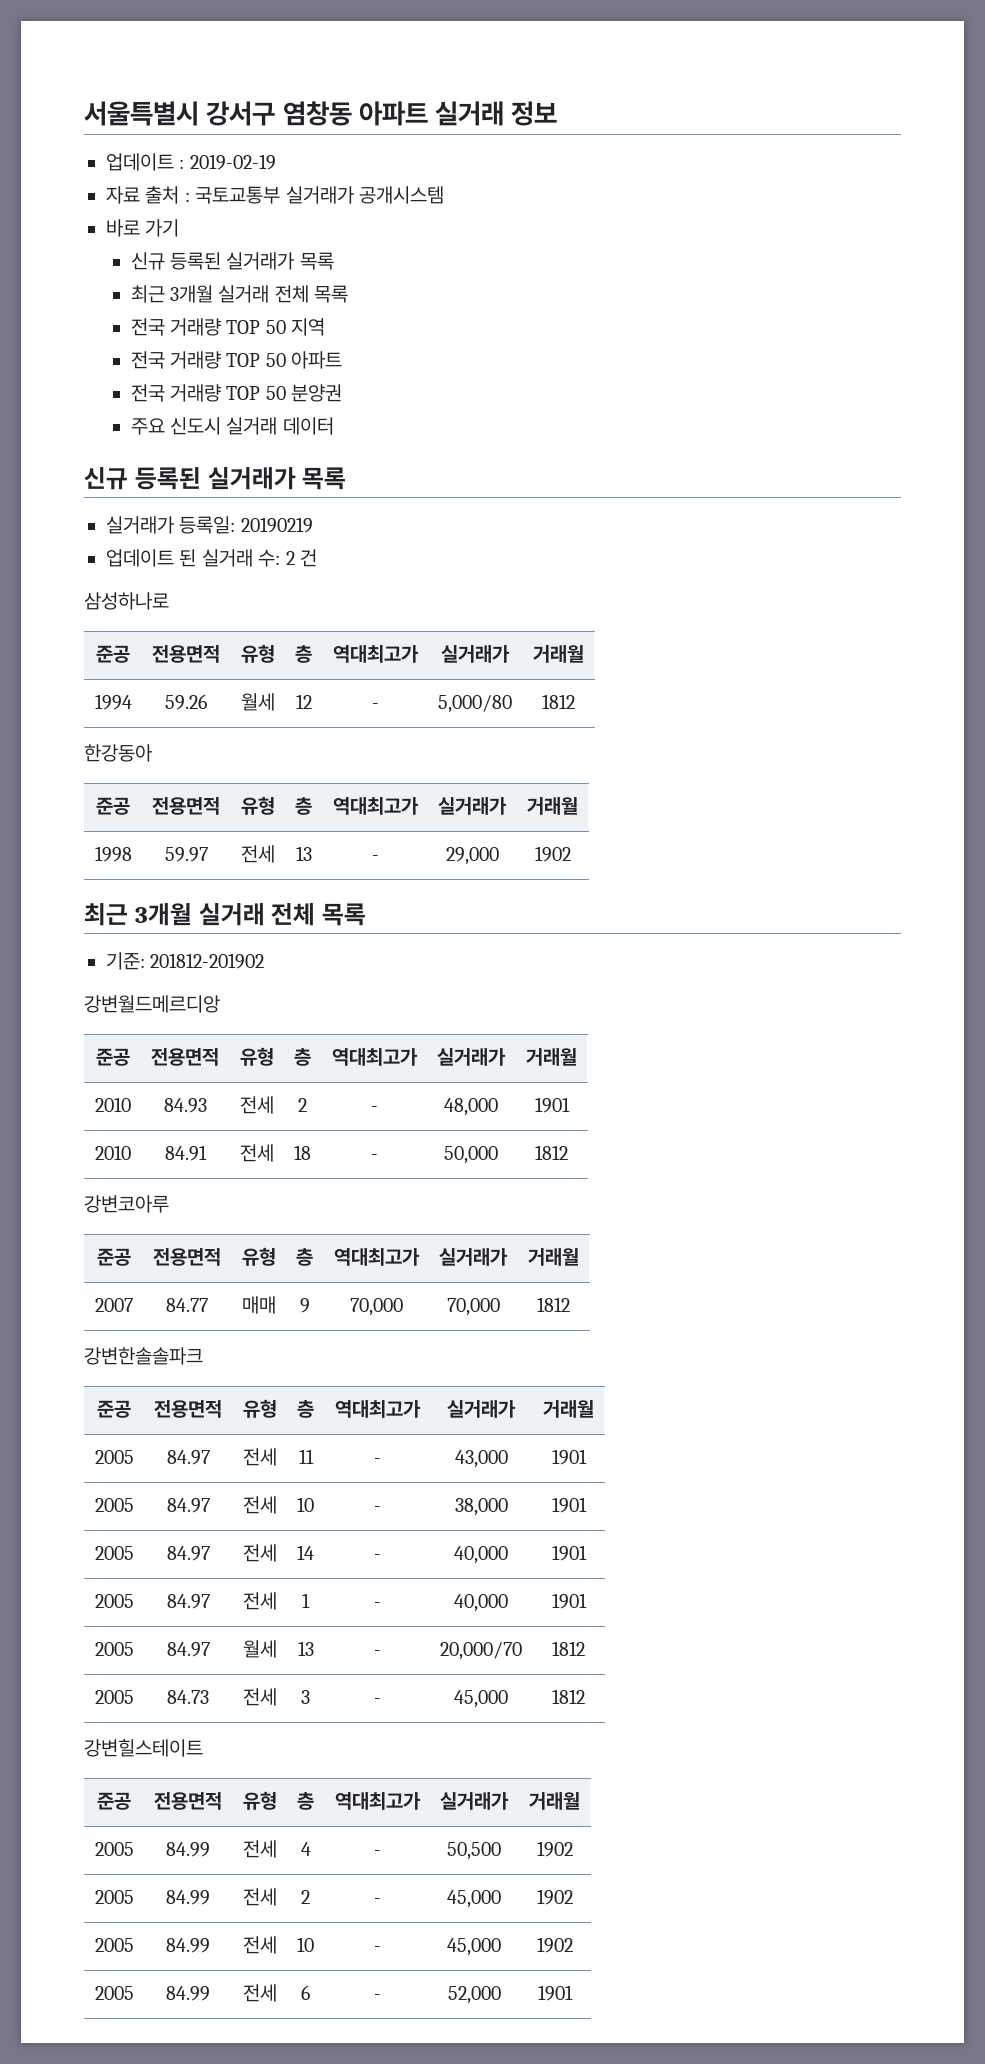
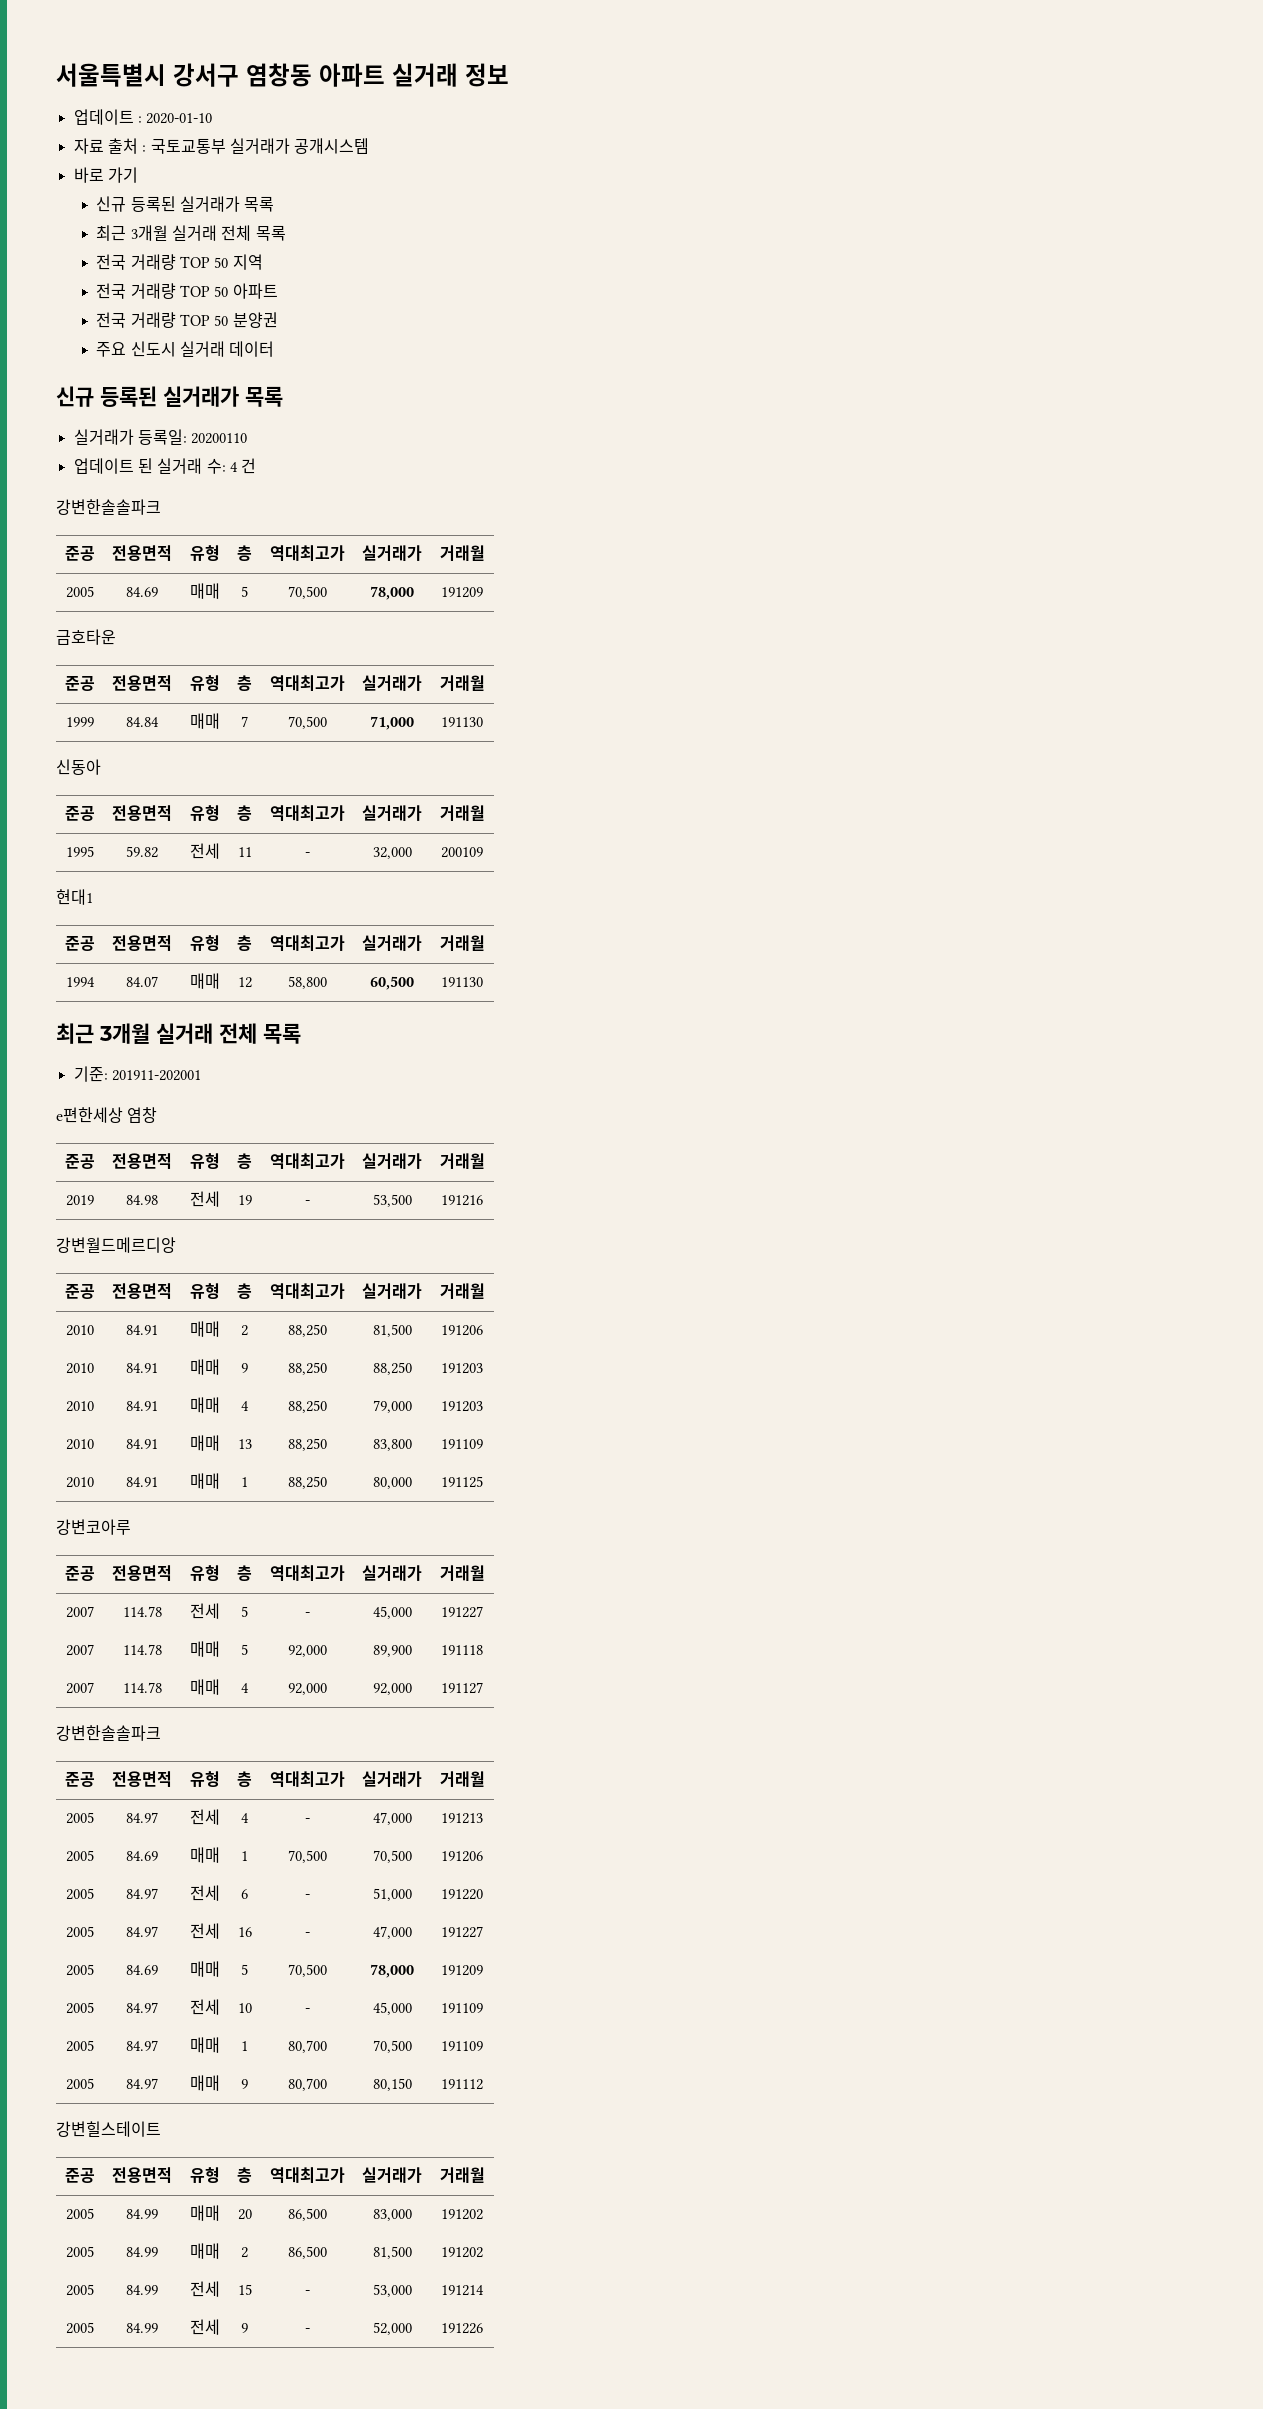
- 업데이트 : 2019-02-19
+ 업데이트 : 2020-01-10
- 실거래가 등록일: 20190219
+ 실거래가 등록일: 20200110
- 업데이트 된 실거래 수: 2 건
- 삼성하나로
+ 업데이트 된 실거래 수: 4 건
+ 강변한솔솔파크
+ 준공 | 전용면적 | 유형 | 층 | 역대최고가 | 실거래가 | 거래월
+ 2005 | 84.69 | 매매 | 5 | 70,500 | 78,000 | 191209
+ 금호타운
+ 준공 | 전용면적 | 유형 | 층 | 역대최고가 | 실거래가 | 거래월
+ 1999 | 84.84 | 매매 | 7 | 70,500 | 71,000 | 191130
+ 신동아
+ 준공 | 전용면적 | 유형 | 층 | 역대최고가 | 실거래가 | 거래월
+ 1995 | 59.82 | 전세 | 11 | - | 32,000 | 200109
+ 현대1
- 1994 | 59.26 | 월세 | 12 | - | 5,000/80 | 1812
- 한강동아
+ 1994 | 84.07 | 매매 | 12 | 58,800 | 60,500 | 191130
+ 최근 3개월 실거래 전체 목록
+ 기준: 201911-202001
+ e편한세상 염창
  준공 | 전용면적 | 유형 | 층 | 역대최고가 | 실거래가 | 거래월
- 1998 | 59.97 | 전세 | 13 | - | 29,000 | 1902
- 최근 3개월 실거래 전체 목록
- 기준: 201812-201902
+ 2019 | 84.98 | 전세 | 19 | - | 53,500 | 191216
- 2010 | 84.93 | 전세 | 2 | - | 48,000 | 1901
- 2010 | 84.91 | 전세 | 18 | - | 50,000 | 1812
+ 2010 | 84.91 | 매매 | 2 | 88,250 | 81,500 | 191206
+ 2010 | 84.91 | 매매 | 9 | 88,250 | 88,250 | 191203
+ 2010 | 84.91 | 매매 | 4 | 88,250 | 79,000 | 191203
+ 2010 | 84.91 | 매매 | 13 | 88,250 | 83,800 | 191109
+ 2010 | 84.91 | 매매 | 1 | 88,250 | 80,000 | 191125
- 2007 | 84.77 | 매매 | 9 | 70,000 | 70,000 | 1812
+ 2007 | 114.78 | 전세 | 5 | - | 45,000 | 191227
+ 2007 | 114.78 | 매매 | 5 | 92,000 | 89,900 | 191118
+ 2007 | 114.78 | 매매 | 4 | 92,000 | 92,000 | 191127
- 2005 | 84.97 | 전세 | 11 | - | 43,000 | 1901
+ 2005 | 84.97 | 전세 | 4 | - | 47,000 | 191213
+ 2005 | 84.69 | 매매 | 1 | 70,500 | 70,500 | 191206
+ 2005 | 84.97 | 전세 | 6 | - | 51,000 | 191220
+ 2005 | 84.97 | 전세 | 16 | - | 47,000 | 191227
+ 2005 | 84.69 | 매매 | 5 | 70,500 | 78,000 | 191209
- 2005 | 84.97 | 전세 | 10 | - | 38,000 | 1901
- 2005 | 84.97 | 전세 | 14 | - | 40,000 | 1901
- 2005 | 84.97 | 전세 | 1 | - | 40,000 | 1901
- 2005 | 84.97 | 월세 | 13 | - | 20,000/70 | 1812
- 2005 | 84.73 | 전세 | 3 | - | 45,000 | 1812
+ 2005 | 84.97 | 전세 | 10 | - | 45,000 | 191109
+ 2005 | 84.97 | 매매 | 1 | 80,700 | 70,500 | 191109
+ 2005 | 84.97 | 매매 | 9 | 80,700 | 80,150 | 191112
- 2005 | 84.99 | 전세 | 4 | - | 50,500 | 1902
- 2005 | 84.99 | 전세 | 2 | - | 45,000 | 1902
- 2005 | 84.99 | 전세 | 10 | - | 45,000 | 1902
- 2005 | 84.99 | 전세 | 6 | - | 52,000 | 1901
+ 2005 | 84.99 | 매매 | 20 | 86,500 | 83,000 | 191202
+ 2005 | 84.99 | 매매 | 2 | 86,500 | 81,500 | 191202
+ 2005 | 84.99 | 전세 | 15 | - | 53,000 | 191214
+ 2005 | 84.99 | 전세 | 9 | - | 52,000 | 191226

